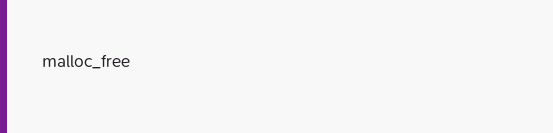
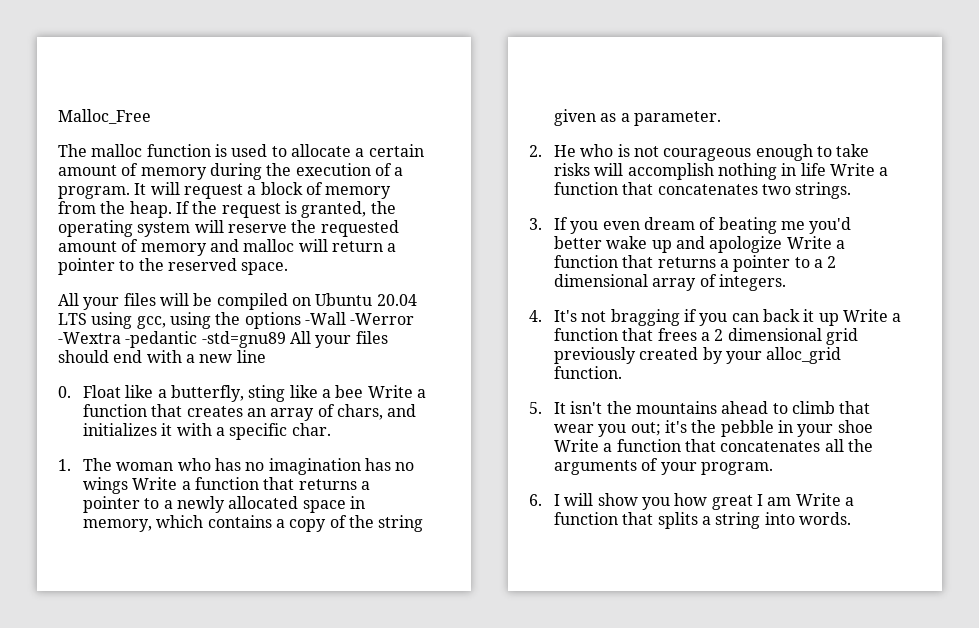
- malloc_free
+ Malloc_Free
+ The malloc function is used to allocate a certain amount of memory during the execution of a program. It will request a block of memory from the heap. If the request is granted, the operating system will reserve the requested amount of memory and malloc will return a pointer to the reserved space.
+ All your files will be compiled on Ubuntu 20.04 LTS using gcc, using the options -Wall -Werror -Wextra -pedantic -std=gnu89 All your files should end with a new line
+ 0. Float like a butterfly, sting like a bee Write a function that creates an array of chars, and initializes it with a specific char.
+ 1. The woman who has no imagination has no wings Write a function that returns a pointer to a newly allocated space in memory, which contains a copy of the string given as a parameter.
+ 2. He who is not courageous enough to take risks will accomplish nothing in life Write a function that concatenates two strings.
+ 3. If you even dream of beating me you'd better wake up and apologize Write a function that returns a pointer to a 2 dimensional array of integers.
+ 4. It's not bragging if you can back it up Write a function that frees a 2 dimensional grid previously created by your alloc_grid function.
+ 5. It isn't the mountains ahead to climb that wear you out; it's the pebble in your shoe Write a function that concatenates all the arguments of your program.
+ 6. I will show you how great I am Write a function that splits a string into words.

